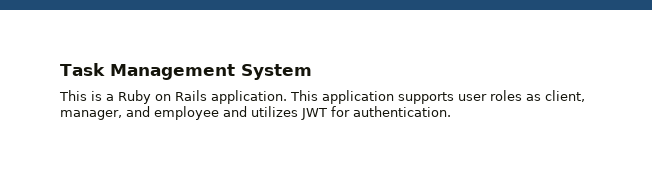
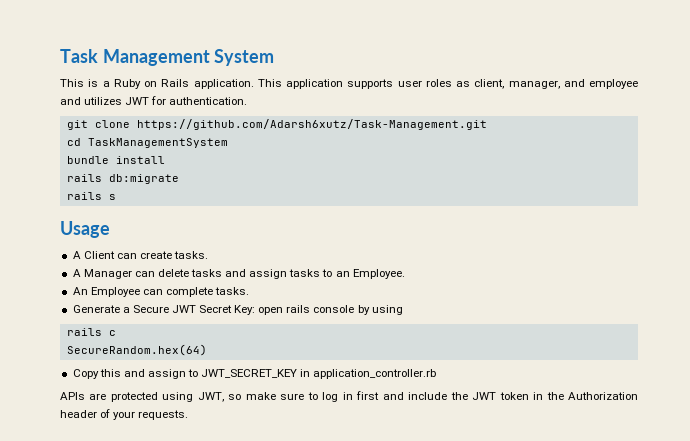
+ git clone https://github.com/Adarsh6xutz/Task-Management.git
+ cd TaskManagementSystem
+ bundle install
+ rails db:migrate
+ rails s
+ Usage
+ A Client can create tasks.
+ A Manager can delete tasks and assign tasks to an Employee.
+ An Employee can complete tasks.
+ Generate a Secure JWT Secret Key: open rails console by using
+ rails c
+ SecureRandom.hex(64)
+ Copy this and assign to JWT_SECRET_KEY in application_controller.rb
+ APIs are protected using JWT, so make sure to log in first and include the JWT token in the Authorization header of your requests.

